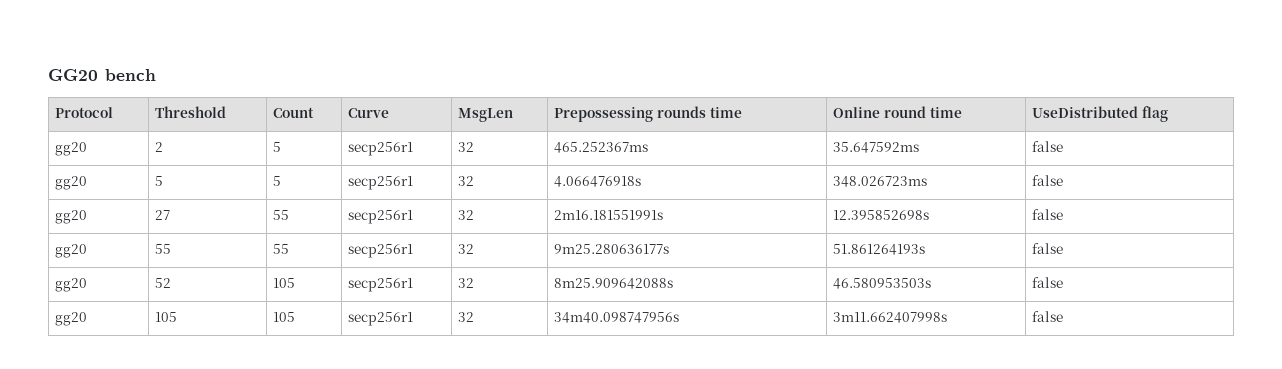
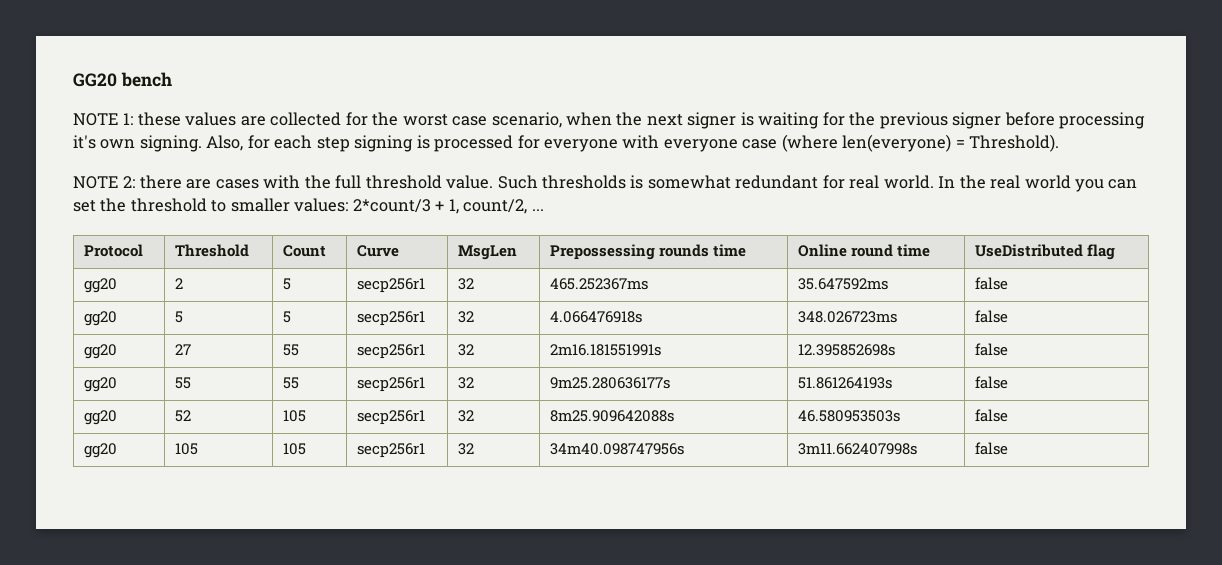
+ NOTE 1: these values are collected for the worst case scenario, when the next signer is waiting for the previous signer before processing it's own signing. Also, for each step signing is processed for everyone with everyone case (where len(everyone) = Threshold).
+ NOTE 2: there are cases with the full threshold value. Such thresholds is somewhat redundant for real world. In the real world you can set the threshold to smaller values: 2*count/3 + 1, count/2, ...

